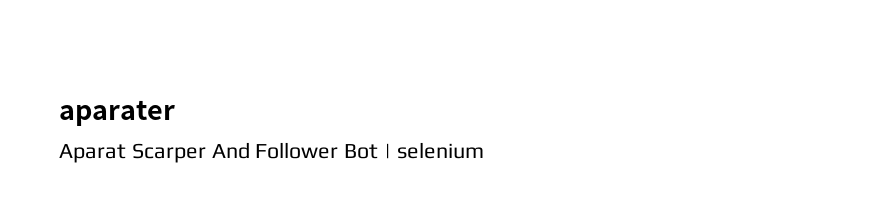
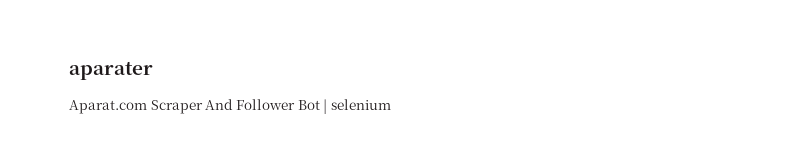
- Aparat Scarper And Follower Bot | selenium
+ Aparat.com Scraper And Follower Bot | selenium

